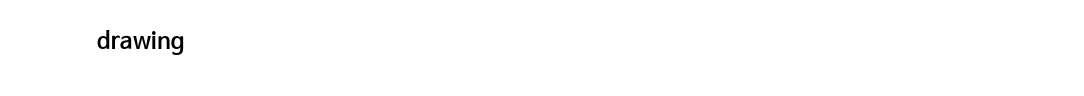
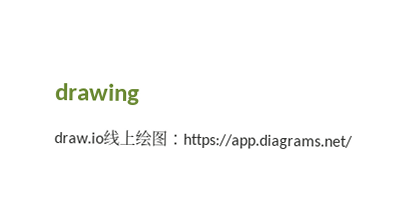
+ draw.io线上绘图：https://app.diagrams.net/

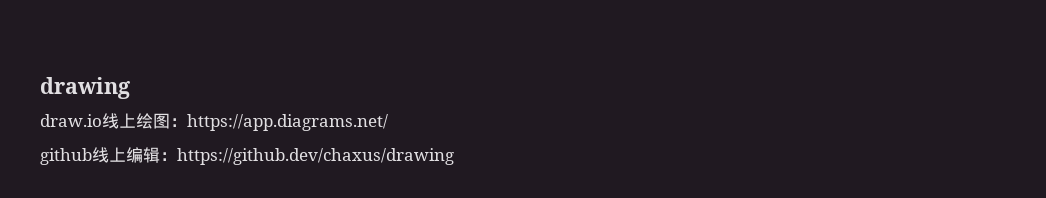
+ github线上编辑：https://github.dev/chaxus/drawing

